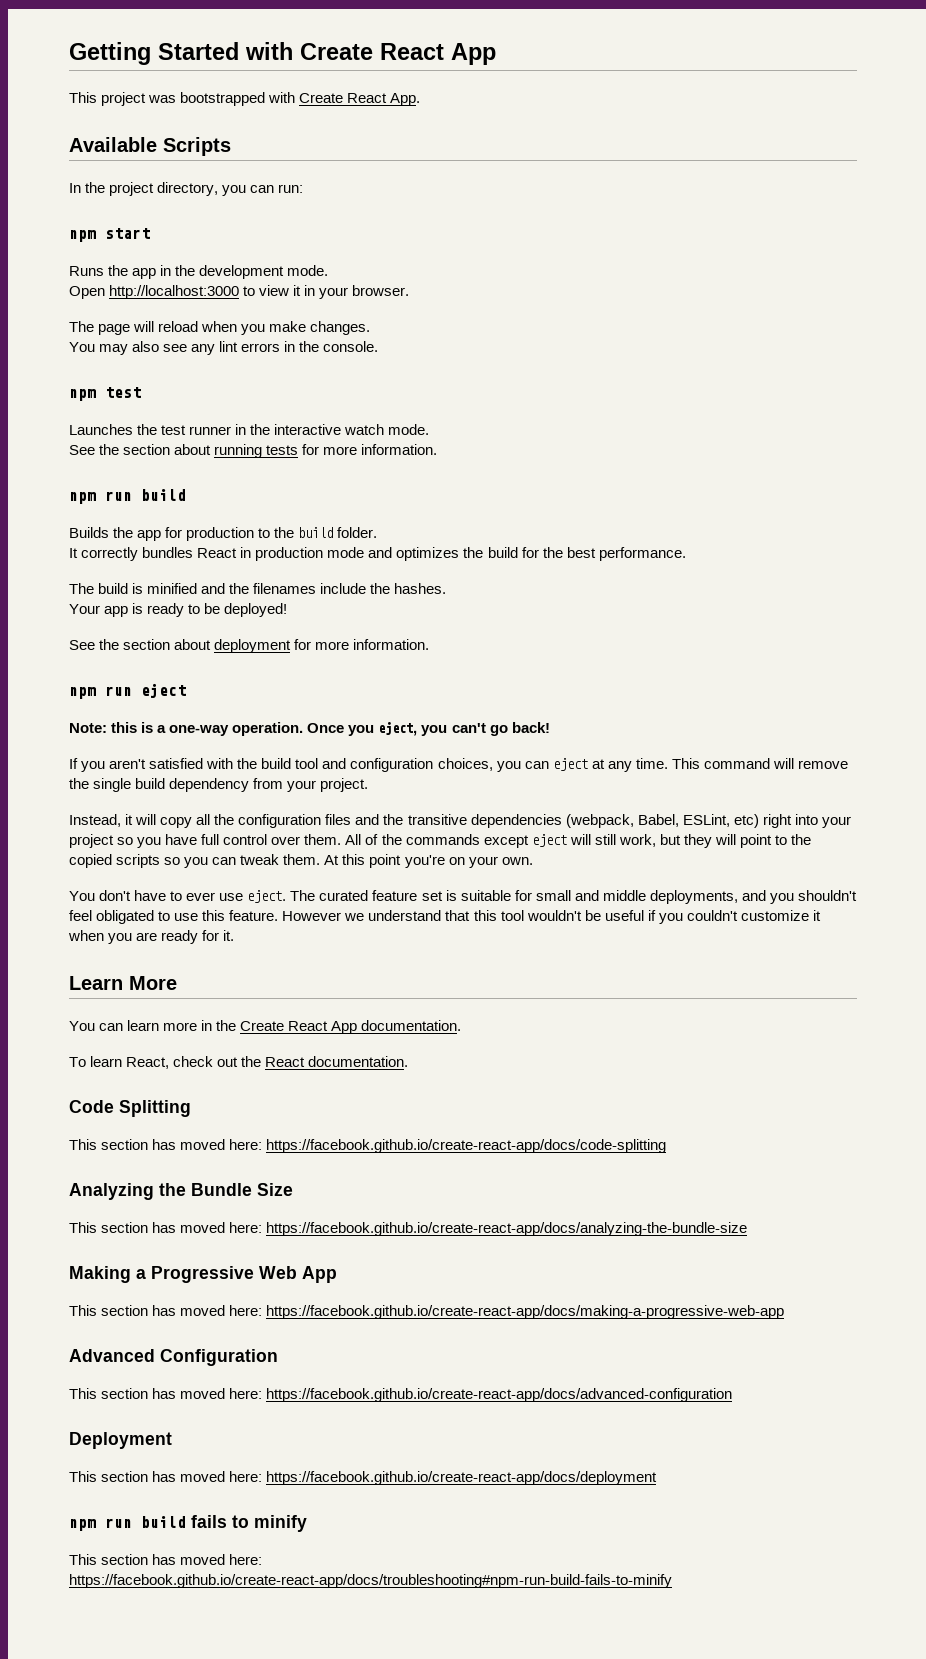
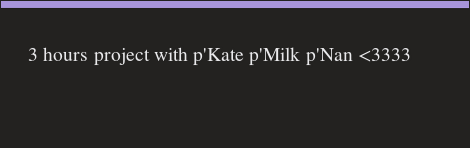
- Getting Started with Create React App
- This project was bootstrapped with Create React App.
- Available Scripts
- In the project directory, you can run:
- npm start
- Runs the app in the development mode.
- Open http://localhost:3000 to view it in your browser.
- The page will reload when you make changes.
- You may also see any lint errors in the console.
- npm test
- Launches the test runner in the interactive watch mode.
- See the section about running tests for more information.
- npm run build
- Builds the app for production to the build folder.
- It correctly bundles React in production mode and optimizes the build for the best performance.
- The build is minified and the filenames include the hashes.
- Your app is ready to be deployed!
- See the section about deployment for more information.
- npm run eject
- Note: this is a one-way operation. Once you eject, you can't go back!
- If you aren't satisfied with the build tool and configuration choices, you can eject at any time. This command will remove the single build dependency from your project.
- Instead, it will copy all the configuration files and the transitive dependencies (webpack, Babel, ESLint, etc) right into your project so you have full control over them. All of the commands except eject will still work, but they will point to the copied scripts so you can tweak them. At this point you're on your own.
- You don't have to ever use eject. The curated feature set is suitable for small and middle deployments, and you shouldn't feel obligated to use this feature. However we understand that this tool wouldn't be useful if you couldn't customize it when you are ready for it.
- Learn More
- You can learn more in the Create React App documentation.
- To learn React, check out the React documentation.
- Code Splitting
- This section has moved here: https://facebook.github.io/create-react-app/docs/code-splitting
- Analyzing the Bundle Size
- This section has moved here: https://facebook.github.io/create-react-app/docs/analyzing-the-bundle-size
- Making a Progressive Web App
- This section has moved here: https://facebook.github.io/create-react-app/docs/making-a-progressive-web-app
- Advanced Configuration
- This section has moved here: https://facebook.github.io/create-react-app/docs/advanced-configuration
- Deployment
- This section has moved here: https://facebook.github.io/create-react-app/docs/deployment
- npm run build fails to minify
- This section has moved here: https://facebook.github.io/create-react-app/docs/troubleshooting#npm-run-build-fails-to-minify
+ 3 hours project with p'Kate p'Milk p'Nan <3333

